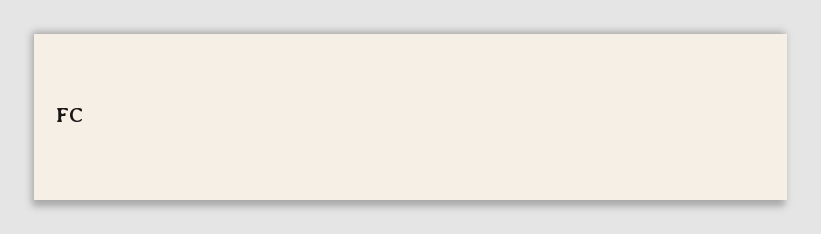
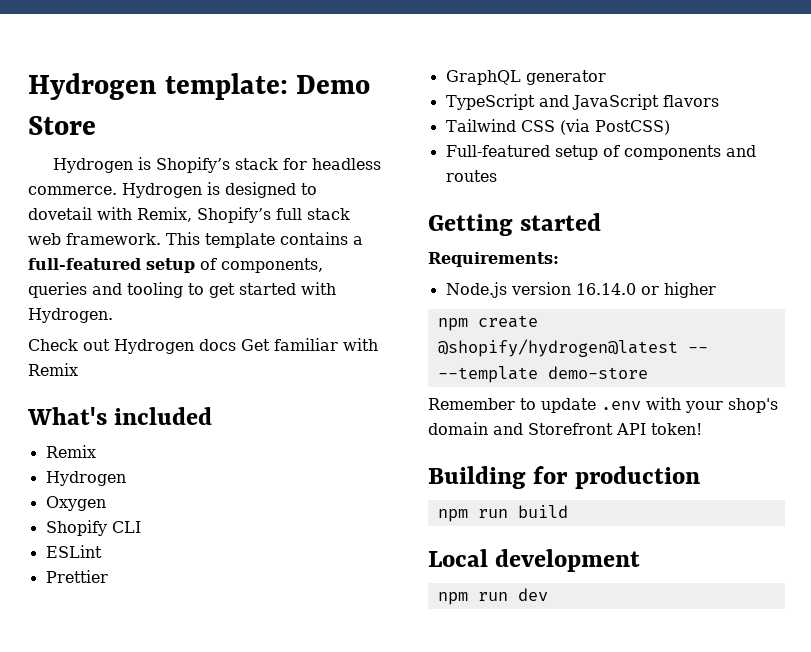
- FC
+ Hydrogen template: Demo Store
+ Hydrogen is Shopify’s stack for headless commerce. Hydrogen is designed to dovetail with Remix, Shopify’s full stack web framework. This template contains a full-featured setup of components, queries and tooling to get started with Hydrogen.
+ Check out Hydrogen docs Get familiar with Remix
+ What's included
+ Remix
+ Hydrogen
+ Oxygen
+ Shopify CLI
+ ESLint
+ Prettier
+ GraphQL generator
+ TypeScript and JavaScript flavors
+ Tailwind CSS (via PostCSS)
+ Full-featured setup of components and routes
+ Getting started
+ Requirements:
+ Node.js version 16.14.0 or higher
+ npm create @shopify/hydrogen@latest -- --template demo-store
+ Remember to update .env with your shop's domain and Storefront API token!
+ Building for production
+ npm run build
+ Local development
+ npm run dev

